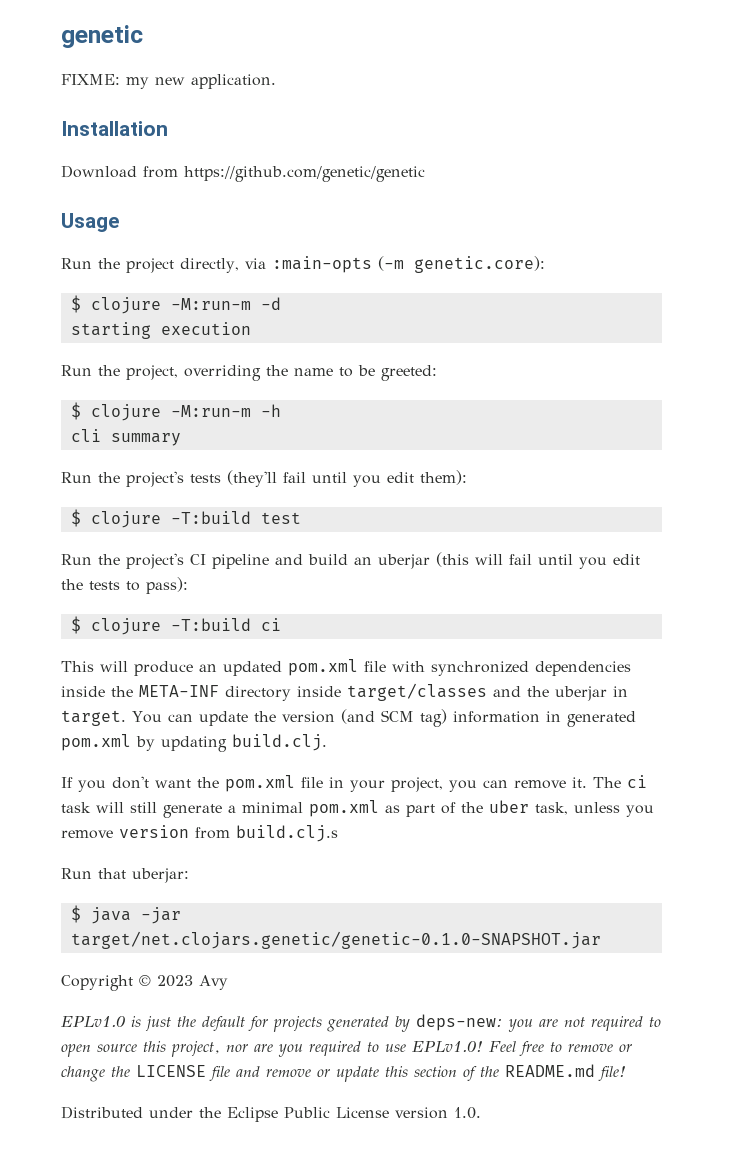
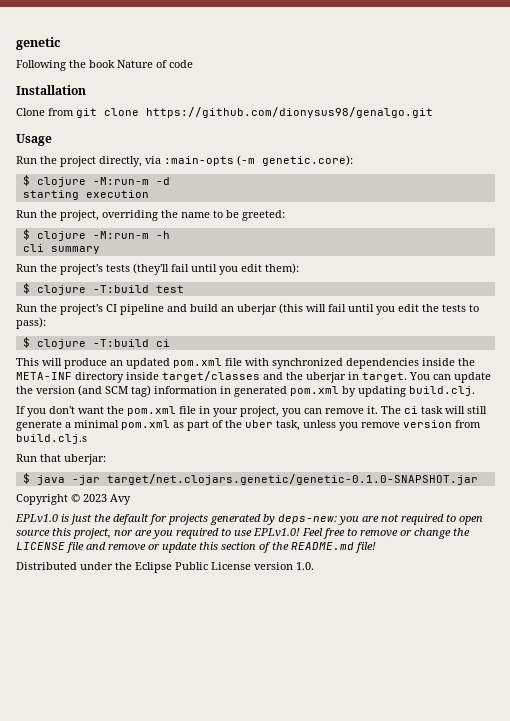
- FIXME: my new application.
+ Following the book Nature of code
  Installation
- Download from https://github.com/genetic/genetic
+ Clone from git clone https://github.com/dionysus98/genalgo.git

